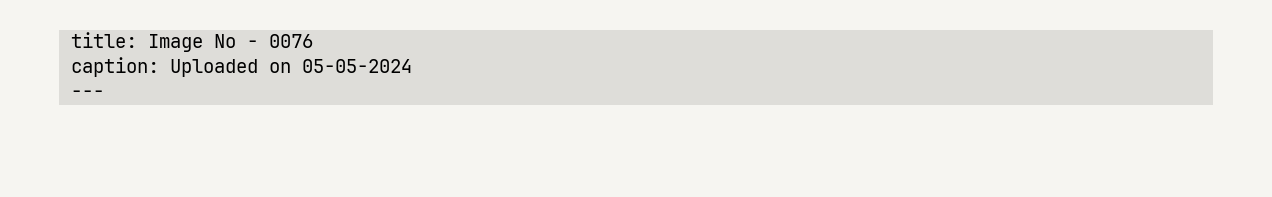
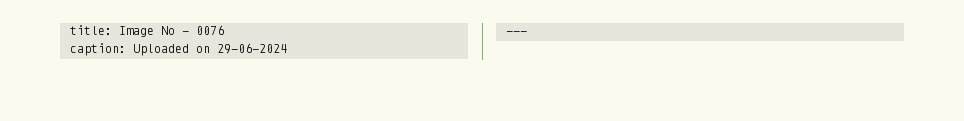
- caption: Uploaded on 05-05-2024
+ caption: Uploaded on 29-06-2024

